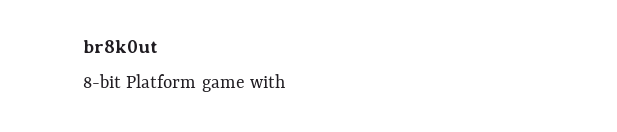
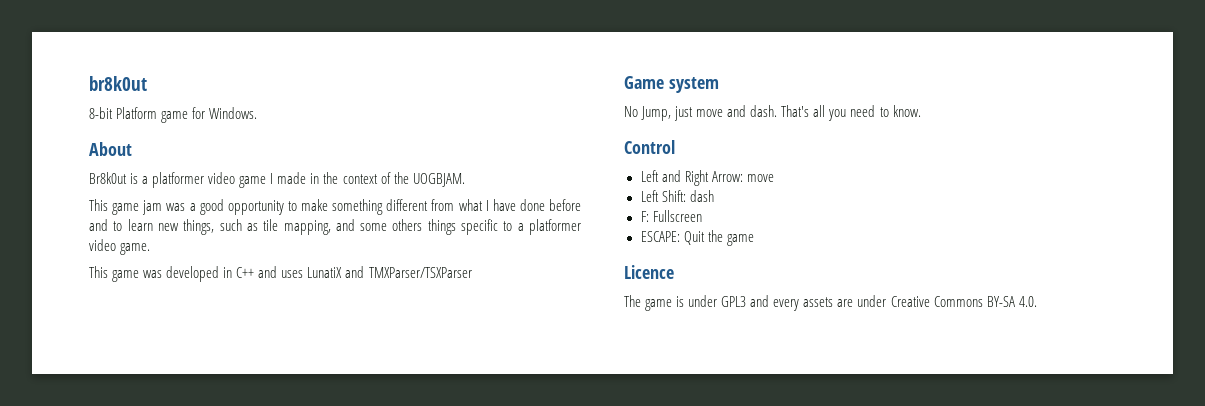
- 8-bit Platform game with
+ 8-bit Platform game for Windows.
+ About
+ Br8k0ut is a platformer video game I made in the context of the UOGBJAM.
+ This game jam was a good opportunity to make something different from what I have done before and to learn new things, such as tile mapping, and some others things specific to a platformer video game.
+ This game was developed in C++ and uses LunatiX and TMXParser/TSXParser
+ Game system
+ No Jump, just move and dash. That's all you need to know.
+ Control
+ Left and Right Arrow: move
+ Left Shift: dash
+ F: Fullscreen
+ ESCAPE: Quit the game
+ Licence
+ The game is under GPL3 and every assets are under Creative Commons BY-SA 4.0.

